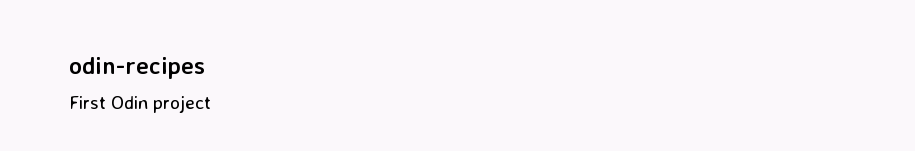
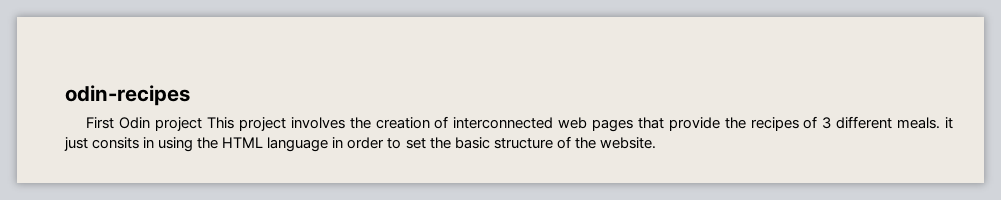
- First Odin project
+ First Odin project This project involves the creation of interconnected web pages that provide the recipes of 3 different meals. it just consits in using the HTML language in order to set the basic structure of the website.

